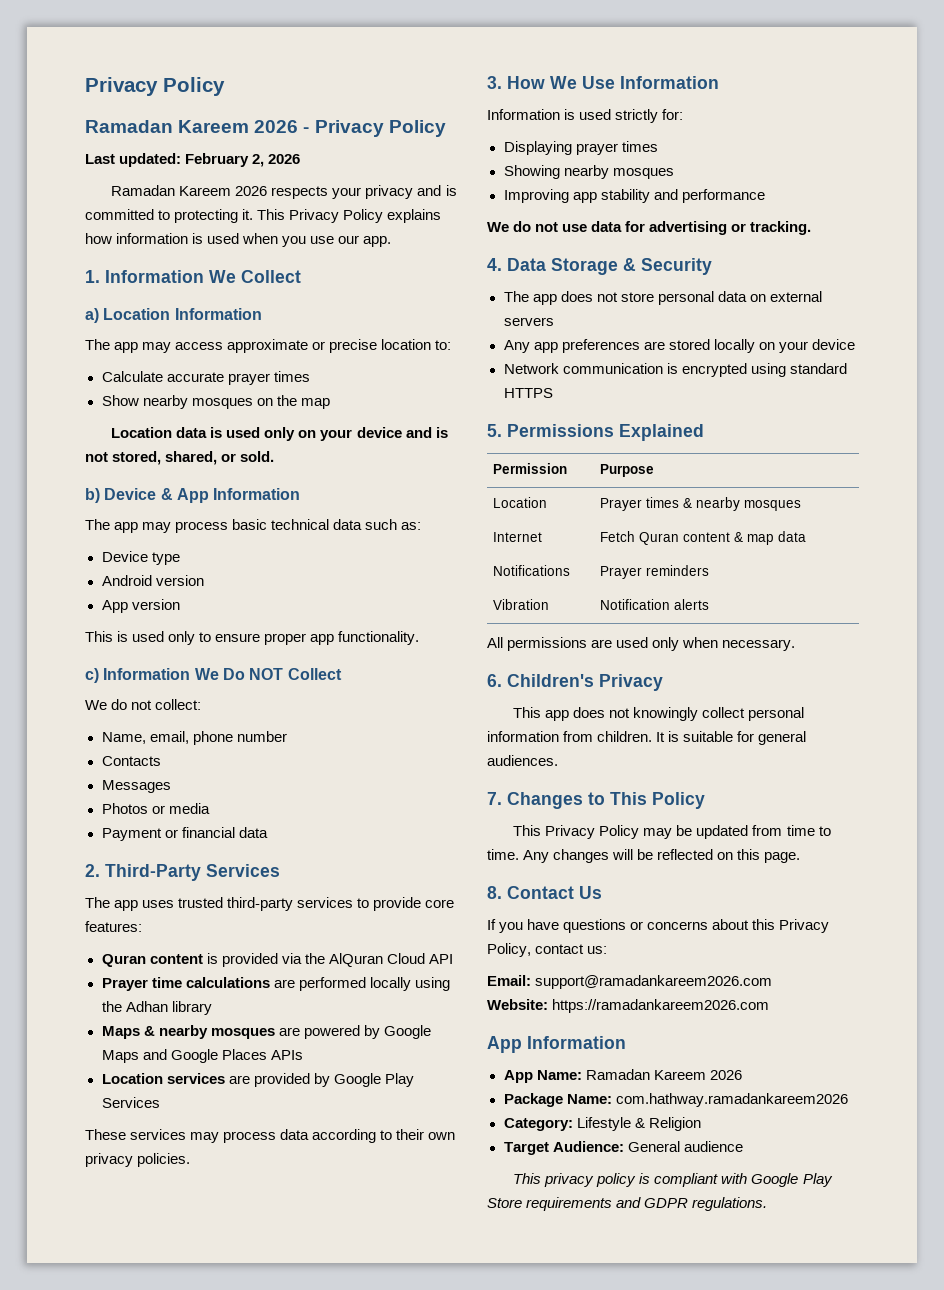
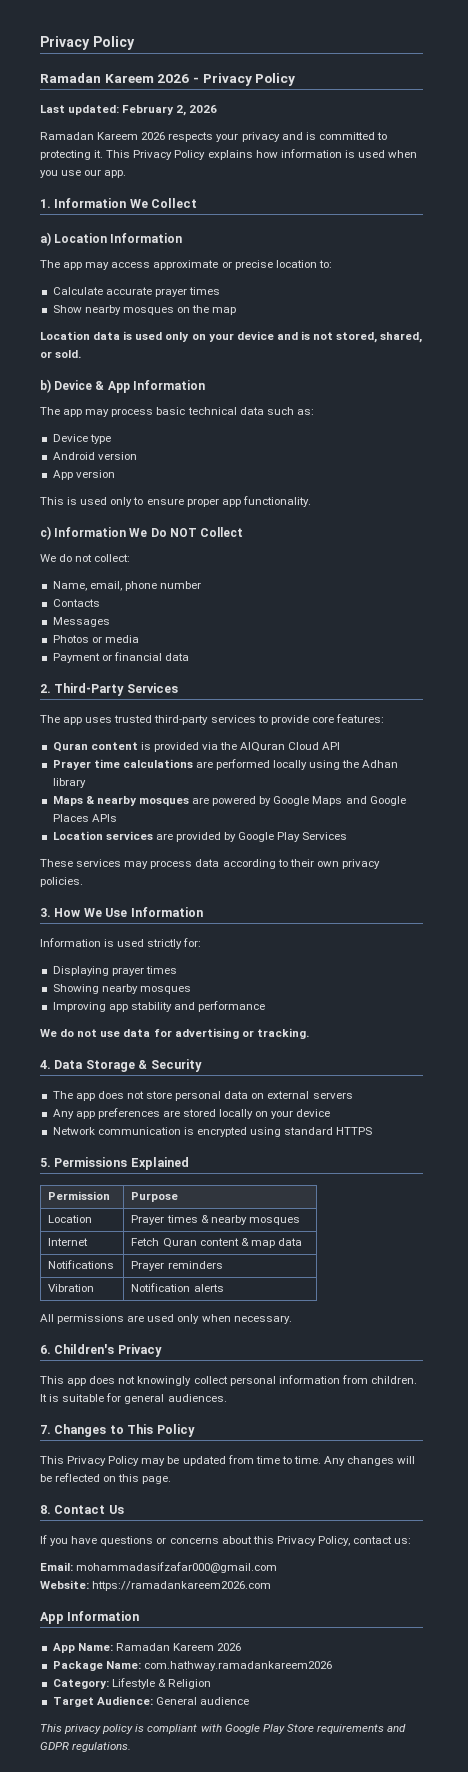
- Email: support@ramadankareem2026.com
+ Email: mohammadasifzafar000@gmail.com

